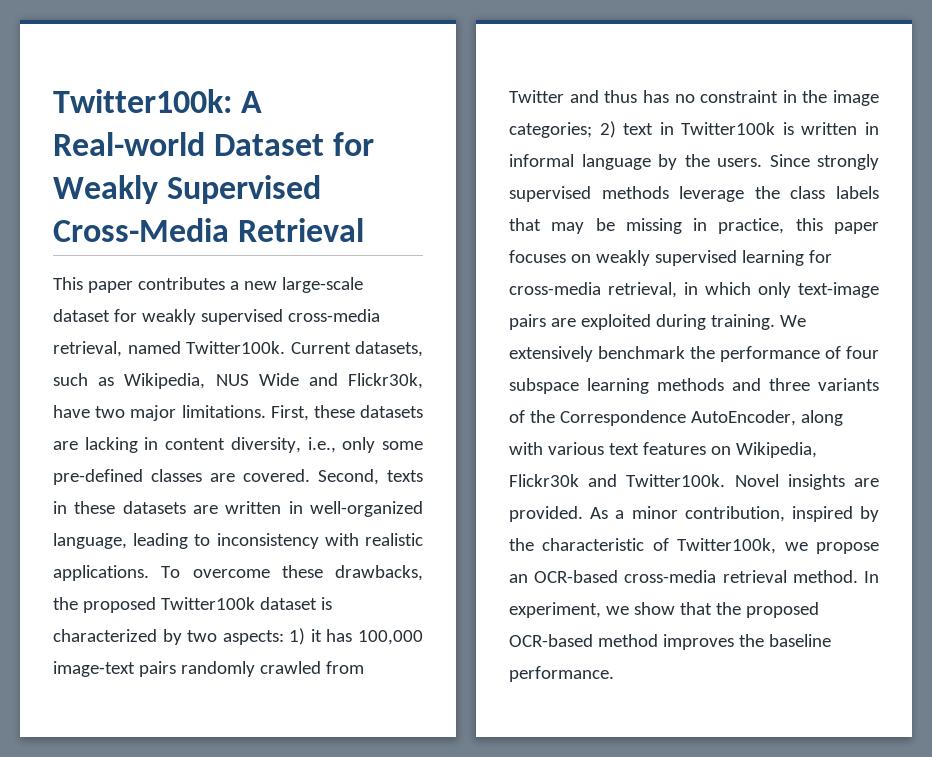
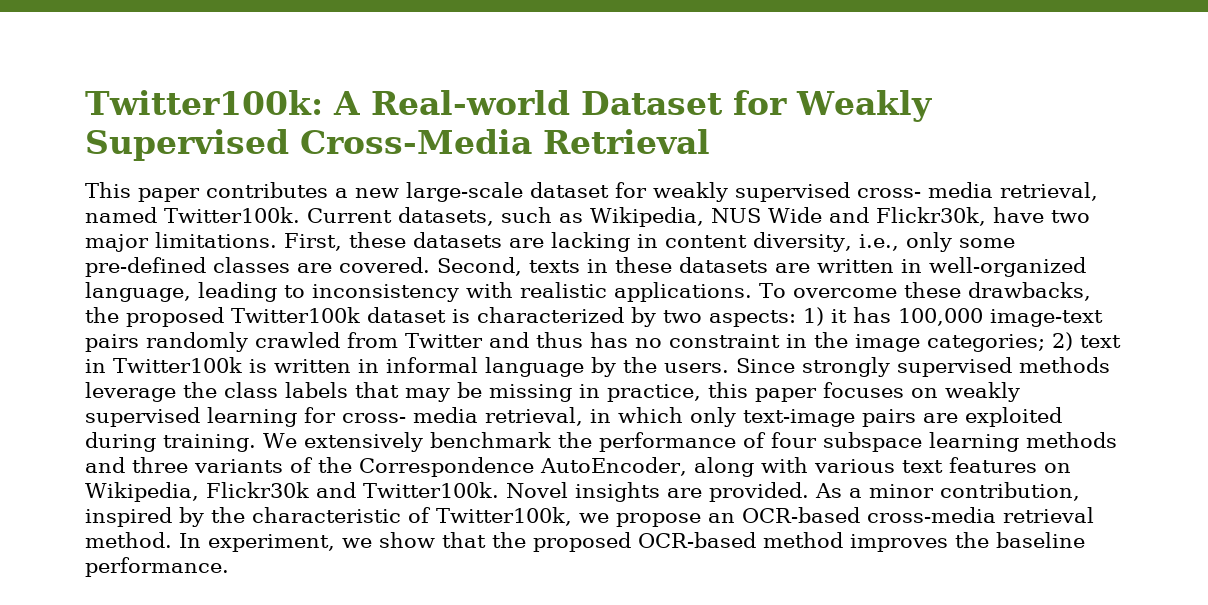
- This paper contributes a new large-scale dataset for weakly supervised cross-media retrieval, named Twitter100k.
+ This paper contributes a new large-scale dataset for weakly supervised cross- media retrieval, named Twitter100k.
- Since strongly supervised methods leverage the class labels that may be missing in practice, this paper focuses on weakly supervised learning for cross-media retrieval, in which only text-image pairs are exploited during training.
+ Since strongly supervised methods leverage the class labels that may be missing in practice, this paper focuses on weakly supervised learning for cross- media retrieval, in which only text-image pairs are exploited during training.

